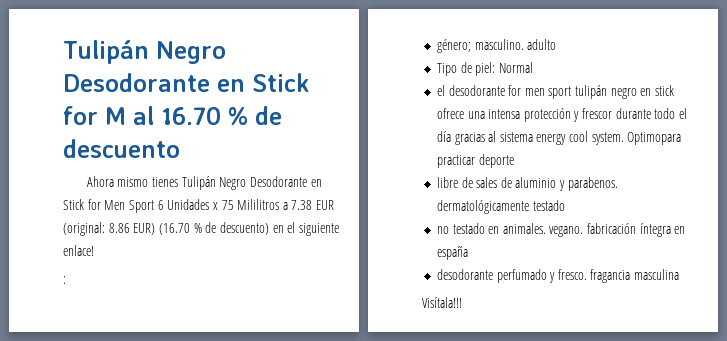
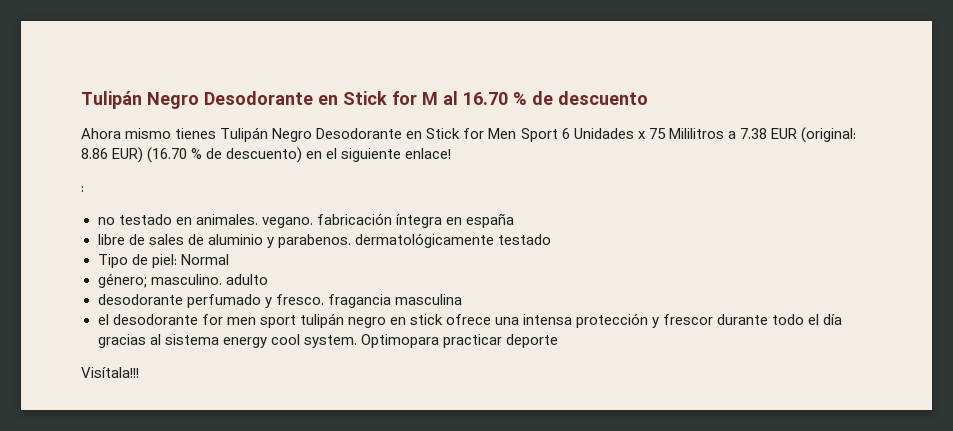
+ no testado en animales. vegano. fabricación íntegra en españa
+ libre de sales de aluminio y parabenos. dermatológicamente testado
+ Tipo de piel: Normal
  género; masculino. adulto
- Tipo de piel: Normal
+ desodorante perfumado y fresco. fragancia masculina
- libre de sales de aluminio y parabenos. dermatológicamente testado
- no testado en animales. vegano. fabricación íntegra en españa
- desodorante perfumado y fresco. fragancia masculina

